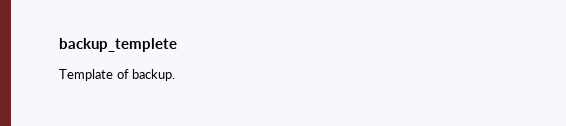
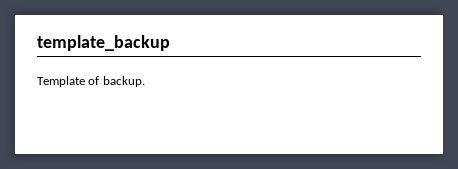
- backup_templete
+ template_backup

